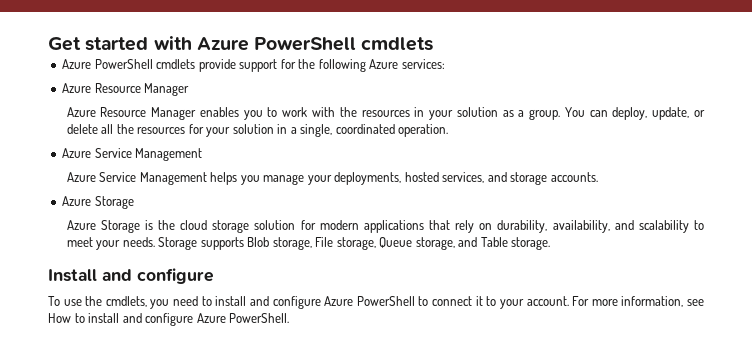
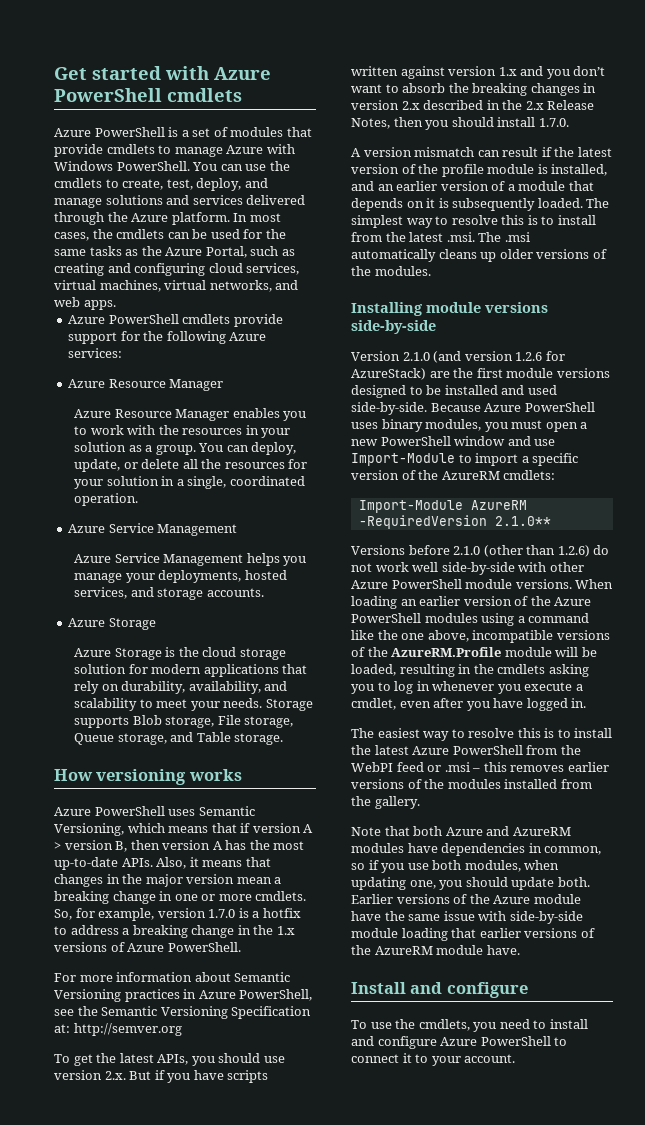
+ Azure PowerShell is a set of modules that provide cmdlets to manage Azure with Windows PowerShell. You can use the cmdlets to create, test, deploy, and manage solutions and services delivered through the Azure platform. In most cases, the cmdlets can be used for the same tasks as the Azure Portal, such as creating and configuring cloud services, virtual machines, virtual networks, and web apps.
+ How versioning works
+ Azure PowerShell uses Semantic Versioning, which means that if version A > version B, then version A has the most up-to-date APIs. Also, it means that changes in the major version mean a breaking change in one or more cmdlets. So, for example, version 1.7.0 is a hotfix to address a breaking change in the 1.x versions of Azure PowerShell.
+ For more information about Semantic Versioning practices in Azure PowerShell, see the Semantic Versioning Specification at: http://semver.org
+ To get the latest APIs, you should use version 2.x. But if you have scripts written against version 1.x and you don’t want to absorb the breaking changes in version 2.x described in the 2.x Release Notes, then you should install 1.7.0.
+ A version mismatch can result if the latest version of the profile module is installed, and an earlier version of a module that depends on it is subsequently loaded. The simplest way to resolve this is to install from the latest .msi. The .msi automatically cleans up older versions of the modules.
+ Installing module versions side-by-side
+ Version 2.1.0 (and version 1.2.6 for AzureStack) are the first module versions designed to be installed and used side-by-side. Because Azure PowerShell uses binary modules, you must open a new PowerShell window and use Import-Module to import a specific version of the AzureRM cmdlets:
+ Import-Module AzureRM -RequiredVersion 2.1.0**
+ Versions before 2.1.0 (other than 1.2.6) do not work well side-by-side with other Azure PowerShell module versions. When loading an earlier version of the Azure PowerShell modules using a command like the one above, incompatible versions of the AzureRM.Profile module will be loaded, resulting in the cmdlets asking you to log in whenever you execute a cmdlet, even after you have logged in.
+ The easiest way to resolve this is to install the latest Azure PowerShell from the WebPI feed or .msi – this removes earlier versions of the modules installed from the gallery.
+ Note that both Azure and AzureRM modules have dependencies in common, so if you use both modules, when updating one, you should update both. Earlier versions of the Azure module have the same issue with side-by-side module loading that earlier versions of the AzureRM module have.
- For more information, see How to install and configure Azure PowerShell.

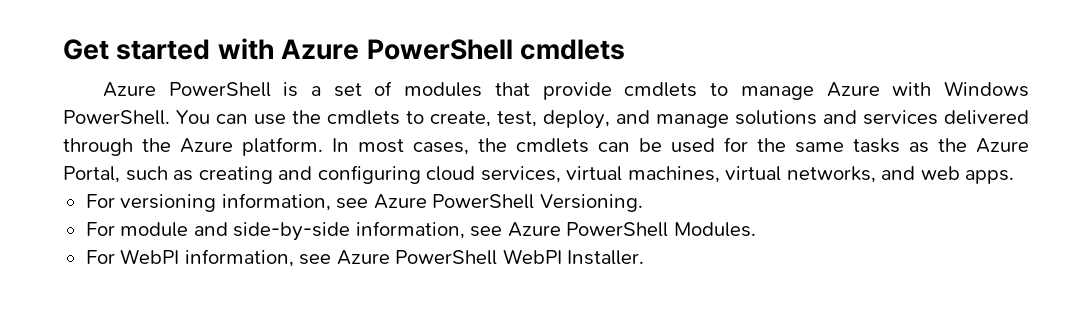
- Azure PowerShell cmdlets provide support for the following Azure services:
- Azure Resource Manager
- Azure Resource Manager enables you to work with the resources in your solution as a group. You can deploy, update, or delete all the resources for your solution in a single, coordinated operation.
- Azure Service Management
- Azure Service Management helps you manage your deployments, hosted services, and storage accounts.
- Azure Storage
- Azure Storage is the cloud storage solution for modern applications that rely on durability, availability, and scalability to meet your needs. Storage supports Blob storage, File storage, Queue storage, and Table storage.
- How versioning works
- Azure PowerShell uses Semantic Versioning, which means that if version A > version B, then version A has the most up-to-date APIs. Also, it means that changes in the major version mean a breaking change in one or more cmdlets. So, for example, version 1.7.0 is a hotfix to address a breaking change in the 1.x versions of Azure PowerShell.
- For more information about Semantic Versioning practices in Azure PowerShell, see the Semantic Versioning Specification at: http://semver.org
- To get the latest APIs, you should use version 2.x. But if you have scripts written against version 1.x and you don’t want to absorb the breaking changes in version 2.x described in the 2.x Release Notes, then you should install 1.7.0.
- A version mismatch can result if the latest version of the profile module is installed, and an earlier version of a module that depends on it is subsequently loaded. The simplest way to resolve this is to install from the latest .msi. The .msi automatically cleans up older versions of the modules.
- Installing module versions side-by-side
- Version 2.1.0 (and version 1.2.6 for AzureStack) are the first module versions designed to be installed and used side-by-side. Because Azure PowerShell uses binary modules, you must open a new PowerShell window and use Import-Module to import a specific version of the AzureRM cmdlets:
- Import-Module AzureRM -RequiredVersion 2.1.0**
- Versions before 2.1.0 (other than 1.2.6) do not work well side-by-side with other Azure PowerShell module versions. When loading an earlier version of the Azure PowerShell modules using a command like the one above, incompatible versions of the AzureRM.Profile module will be loaded, resulting in the cmdlets asking you to log in whenever you execute a cmdlet, even after you have logged in.
- The easiest way to resolve this is to install the latest Azure PowerShell from the WebPI feed or .msi – this removes earlier versions of the modules installed from the gallery.
- Note that both Azure and AzureRM modules have dependencies in common, so if you use both modules, when updating one, you should update both. Earlier versions of the Azure module have the same issue with side-by-side module loading that earlier versions of the AzureRM module have.
- Install and configure
- To use the cmdlets, you need to install and configure Azure PowerShell to connect it to your account.
+ For versioning information, see Azure PowerShell Versioning.
+ For module and side-by-side information, see Azure PowerShell Modules.
+ For WebPI information, see Azure PowerShell WebPI Installer.

